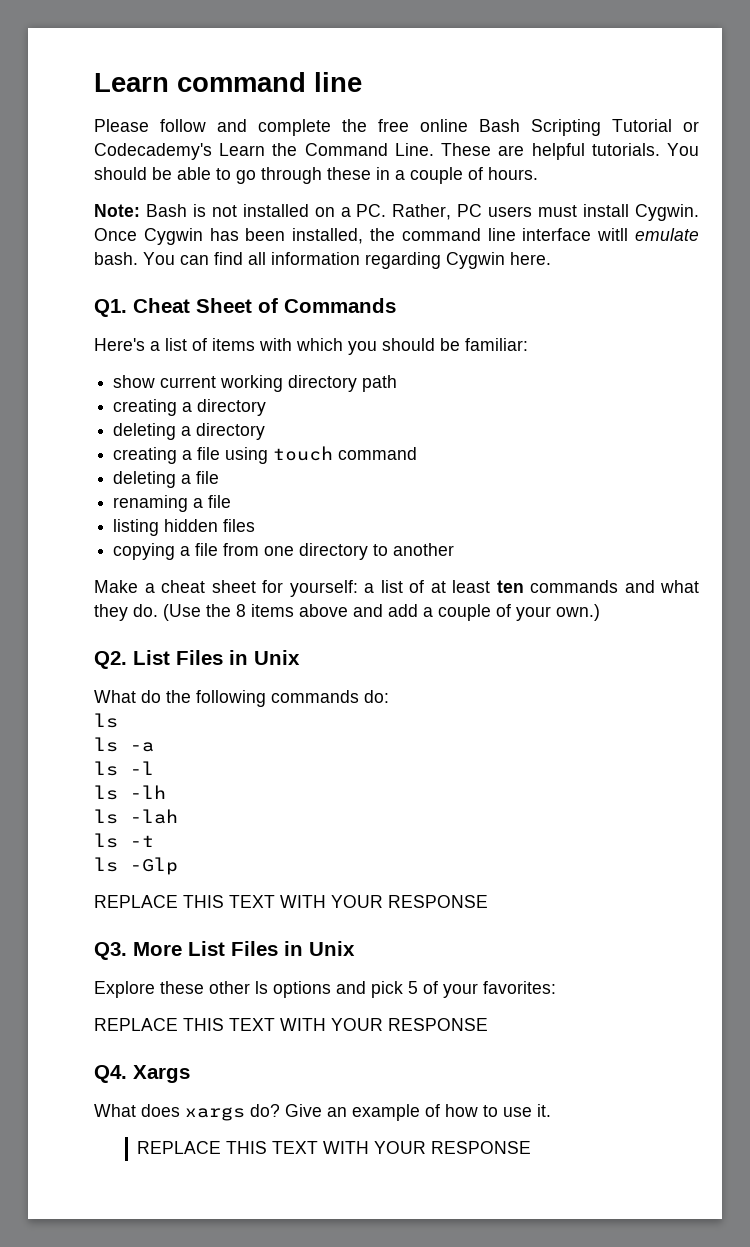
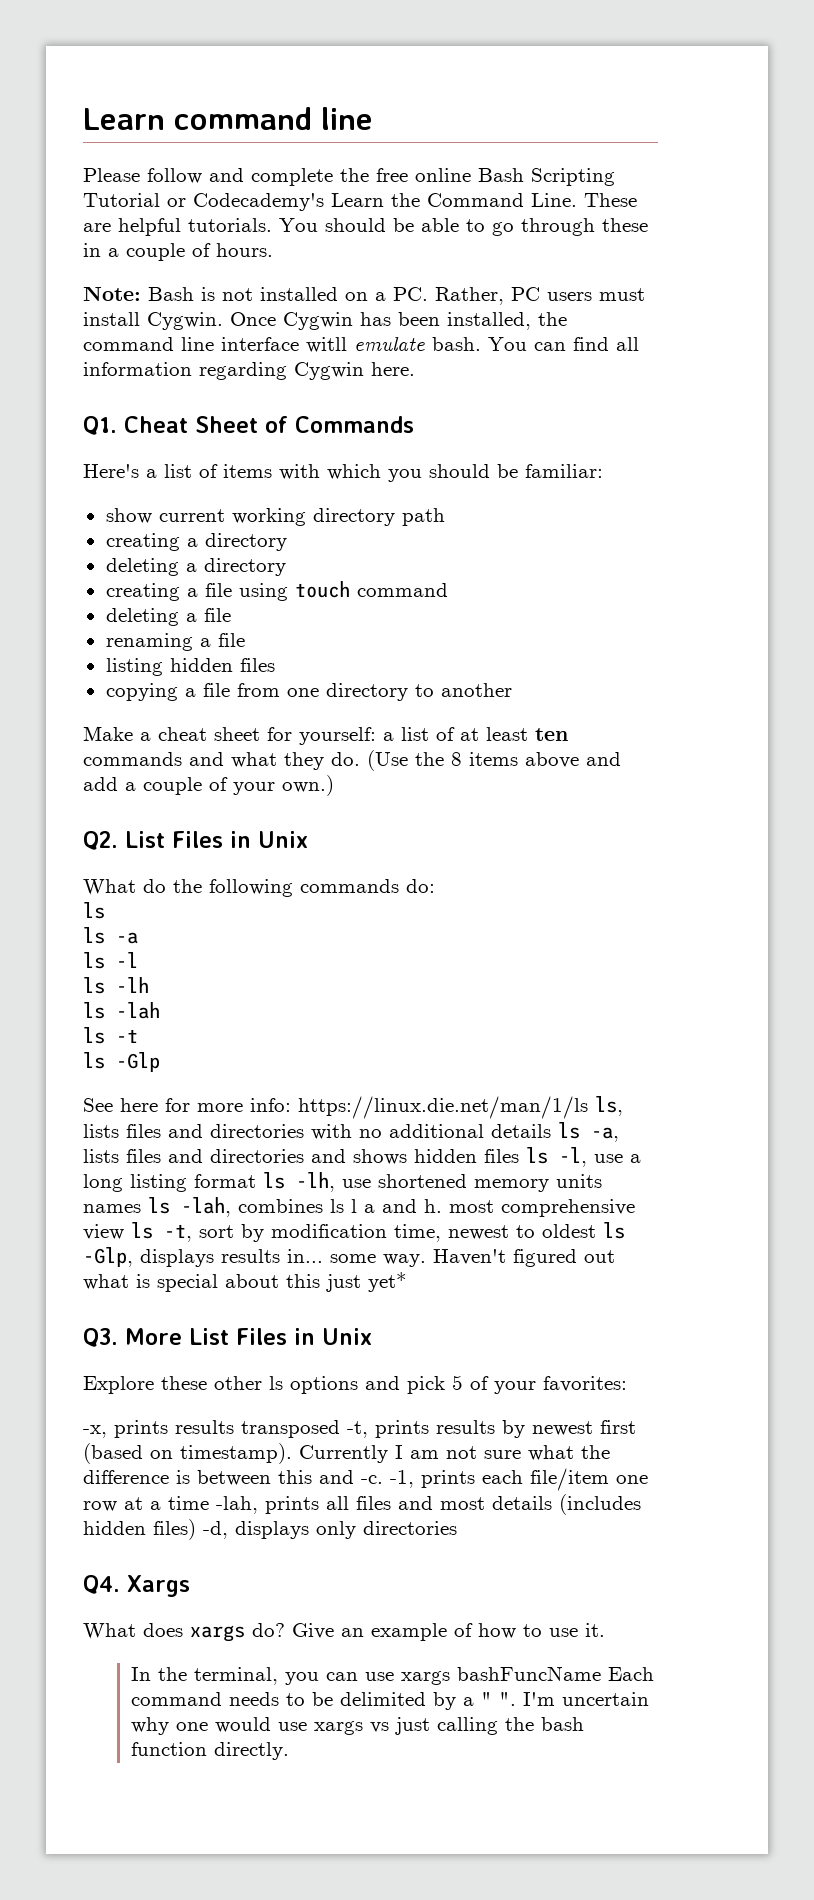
  ls -Glp
- REPLACE THIS TEXT WITH YOUR RESPONSE
+ See here for more info: https://linux.die.net/man/1/ls ls, lists files and directories with no additional details ls -a, lists files and directories and shows hidden files ls -l, use a long listing format ls -lh, use shortened memory units names ls -lah, combines ls l a and h. most comprehensive view ls -t, sort by modification time, newest to oldest ls -Glp, displays results in... some way. Haven't figured out what is special about this just yet*
  Explore these other ls options and pick 5 of your favorites:
- REPLACE THIS TEXT WITH YOUR RESPONSE
+ -x, prints results transposed -t, prints results by newest first (based on timestamp). Currently I am not sure what the difference is between this and -c. -1, prints each file/item one row at a time -lah, prints all files and most details (includes hidden files) -d, displays only directories
  Give an example of how to use it.
- REPLACE THIS TEXT WITH YOUR RESPONSE
+ In the terminal, you can use xargs bashFuncName Each command needs to be delimited by a " ". I'm uncertain why one would use xargs vs just calling the bash function directly.

